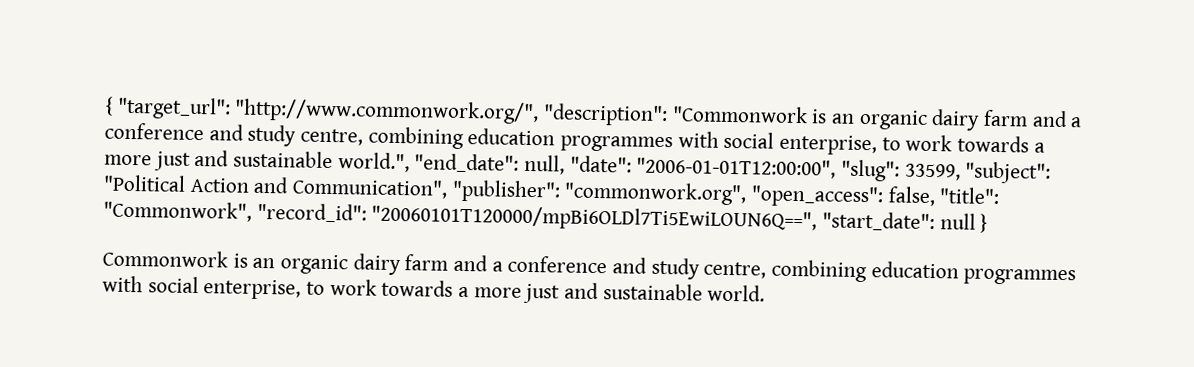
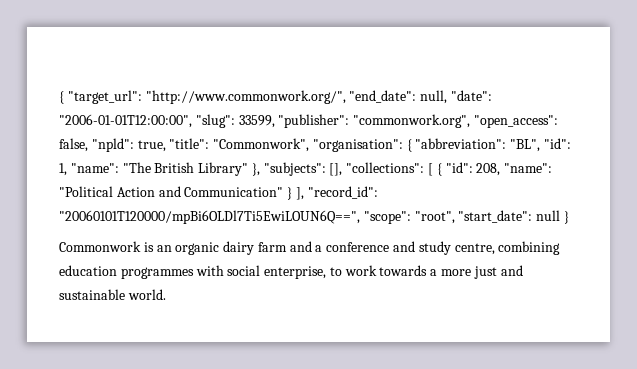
- { "target_url": "http://www.commonwork.org/", "description": "Commonwork is an organic dairy farm and a conference and study centre, combining education programmes with social enterprise, to work towards a more just and sustainable world.", "end_date": null, "date": "2006-01-01T12:00:00", "slug": 33599, "subject": "Political Action and Communication", "publisher": "commonwork.org", "open_access": false, "title": "Commonwork", "record_id": "20060101T120000/mpBi6OLDl7Ti5EwiLOUN6Q==", "start_date": null }
+ { "target_url": "http://www.commonwork.org/", "end_date": null, "date": "2006-01-01T12:00:00", "slug": 33599, "publisher": "commonwork.org", "open_access": false, "npld": true, "title": "Commonwork", "organisation": { "abbreviation": "BL", "id": 1, "name": "The British Library" }, "subjects": [], "collections": [ { "id": 208, "name": "Political Action and Communication" } ], "record_id": "20060101T120000/mpBi6OLDl7Ti5EwiLOUN6Q==", "scope": "root", "start_date": null }

